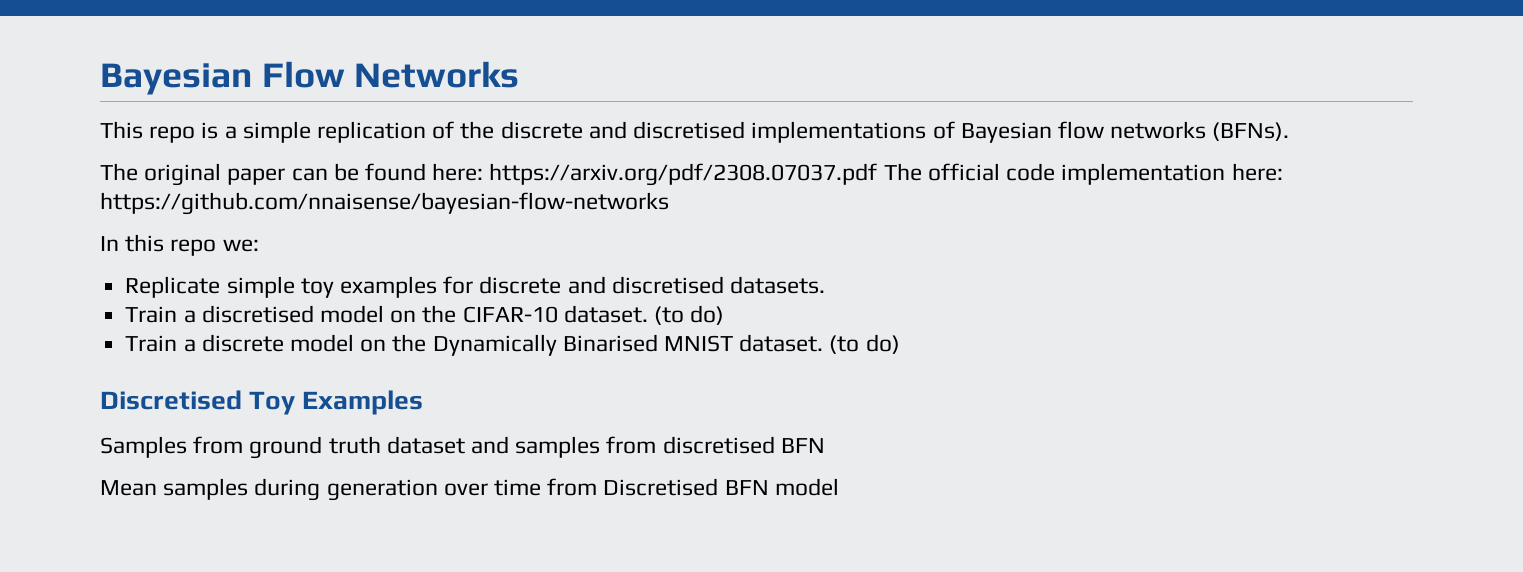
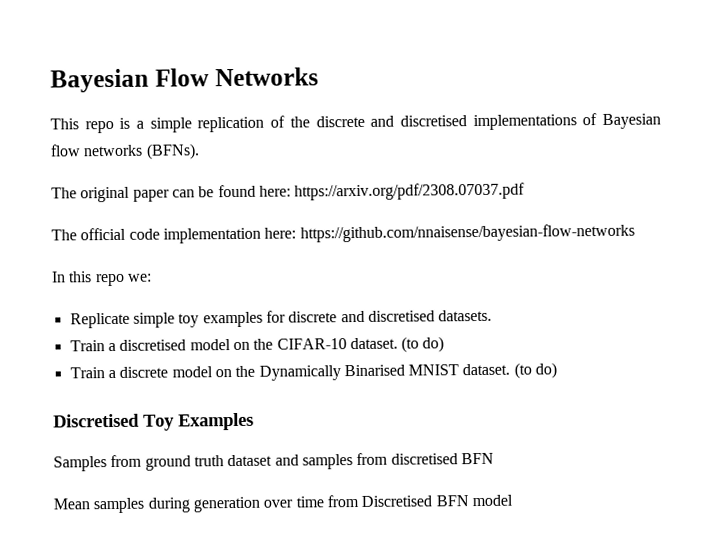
- The original paper can be found here: https://arxiv.org/pdf/2308.07037.pdf The official code implementation here: https://github.com/nnaisense/bayesian-flow-networks
+ The original paper can be found here: https://arxiv.org/pdf/2308.07037.pdf
+ The official code implementation here: https://github.com/nnaisense/bayesian-flow-networks

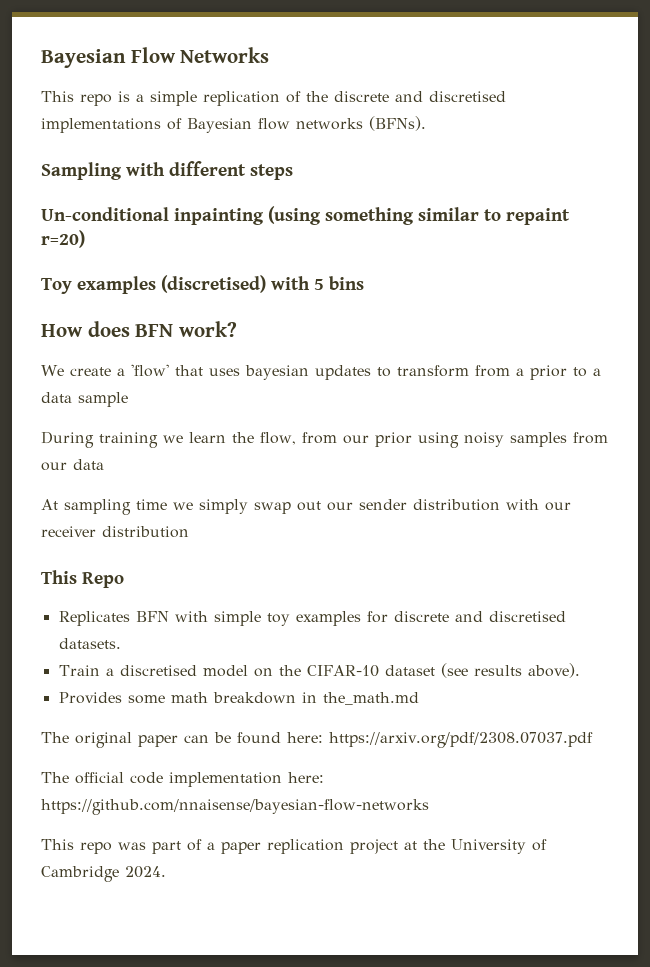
+ Sampling with different steps
+ Un-conditional inpainting (using something similar to repaint r=20)
+ Toy examples (discretised) with 5 bins
+ How does BFN work?
+ We create a 'flow' that uses bayesian updates to transform from a prior to a data sample
+ During training we learn the flow, from our prior using noisy samples from our data
+ At sampling time we simply swap out our sender distribution with our receiver distribution
+ This Repo
+ Replicates BFN with simple toy examples for discrete and discretised datasets.
+ Train a discretised model on the CIFAR-10 dataset (see results above).
+ Provides some math breakdown in the_math.md
- In this repo we:
- Replicate simple toy examples for discrete and discretised datasets.
- Train a discretised model on the CIFAR-10 dataset. (to do)
- Train a discrete model on the Dynamically Binarised MNIST dataset. (to do)
- Discretised Toy Examples
- Samples from ground truth dataset and samples from discretised BFN
- Mean samples during generation over time from Discretised BFN model
+ This repo was part of a paper replication project at the University of Cambridge 2024.

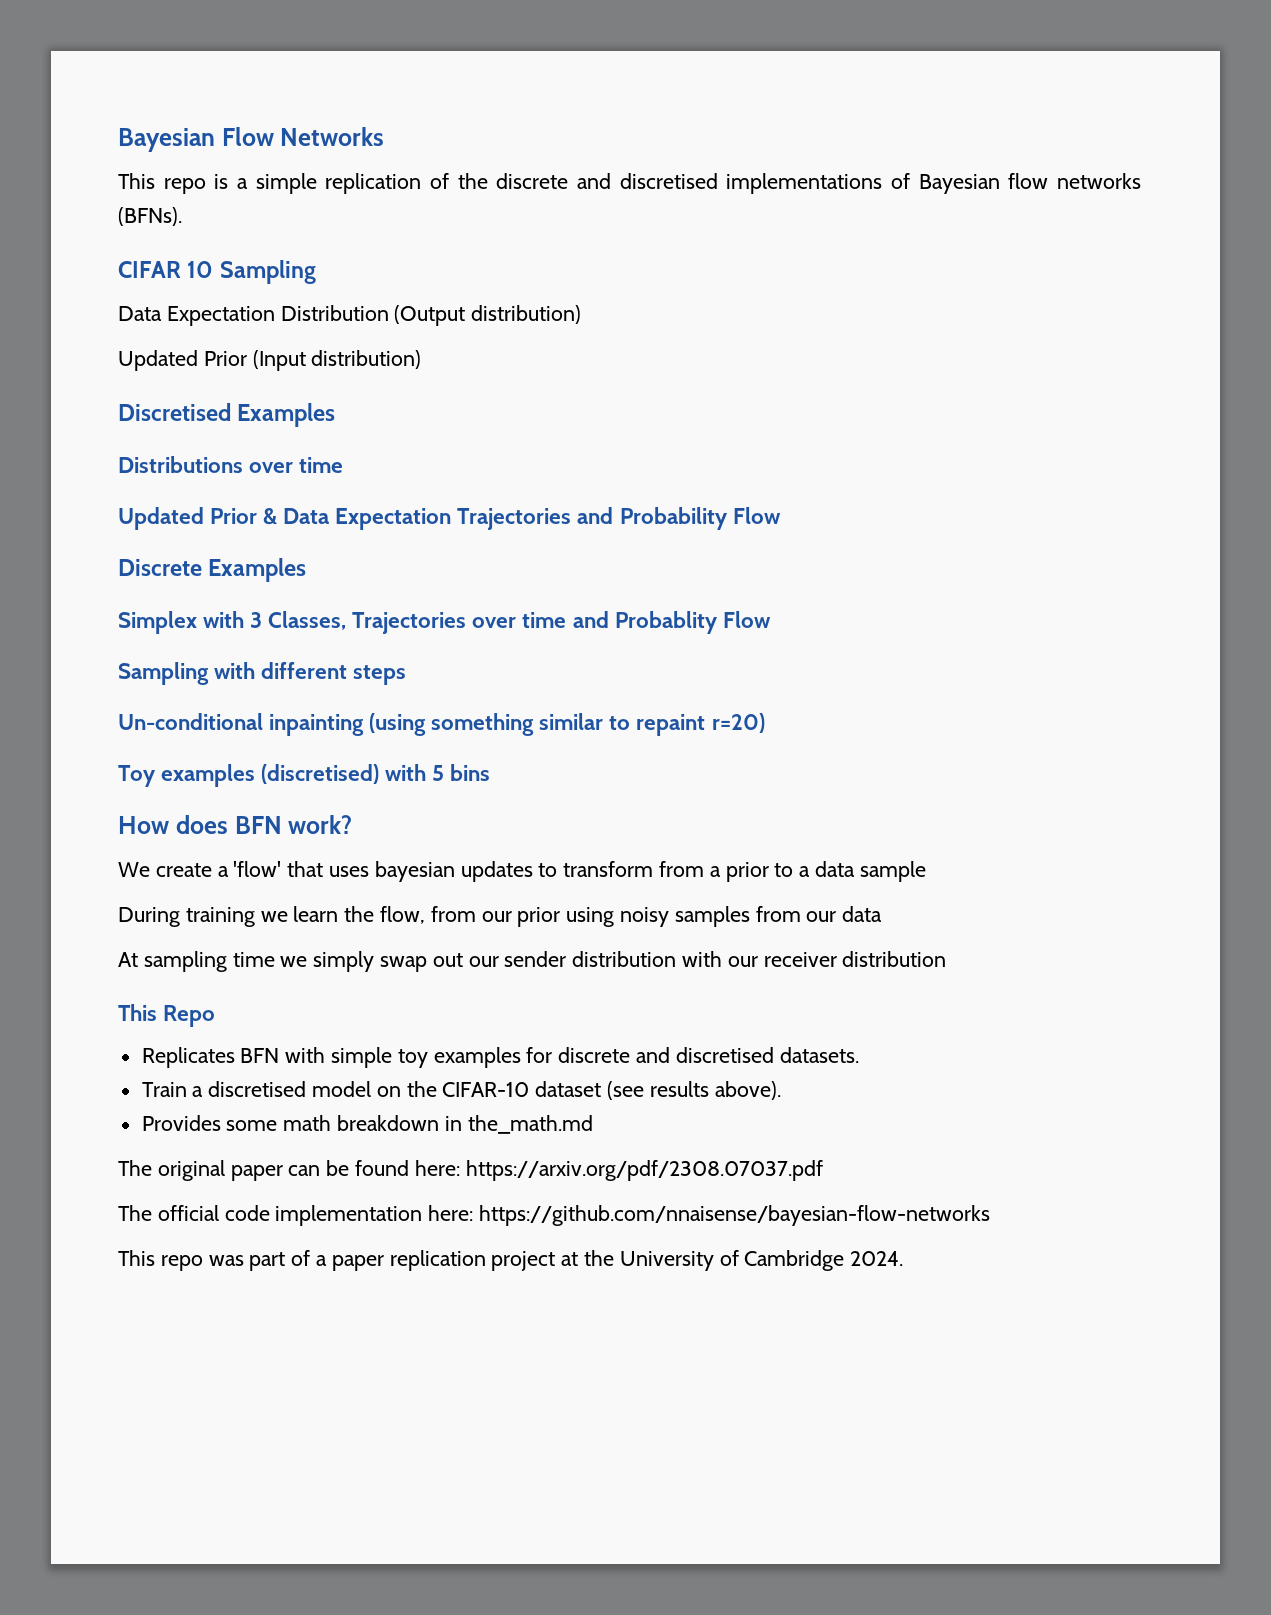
+ CIFAR 10 Sampling
+ Data Expectation Distribution (Output distribution)
+ Updated Prior (Input distribution)
+ Discretised Examples
+ Distributions over time
+ Updated Prior & Data Expectation Trajectories and Probability Flow
+ Discrete Examples
+ Simplex with 3 Classes, Trajectories over time and Probablity Flow

